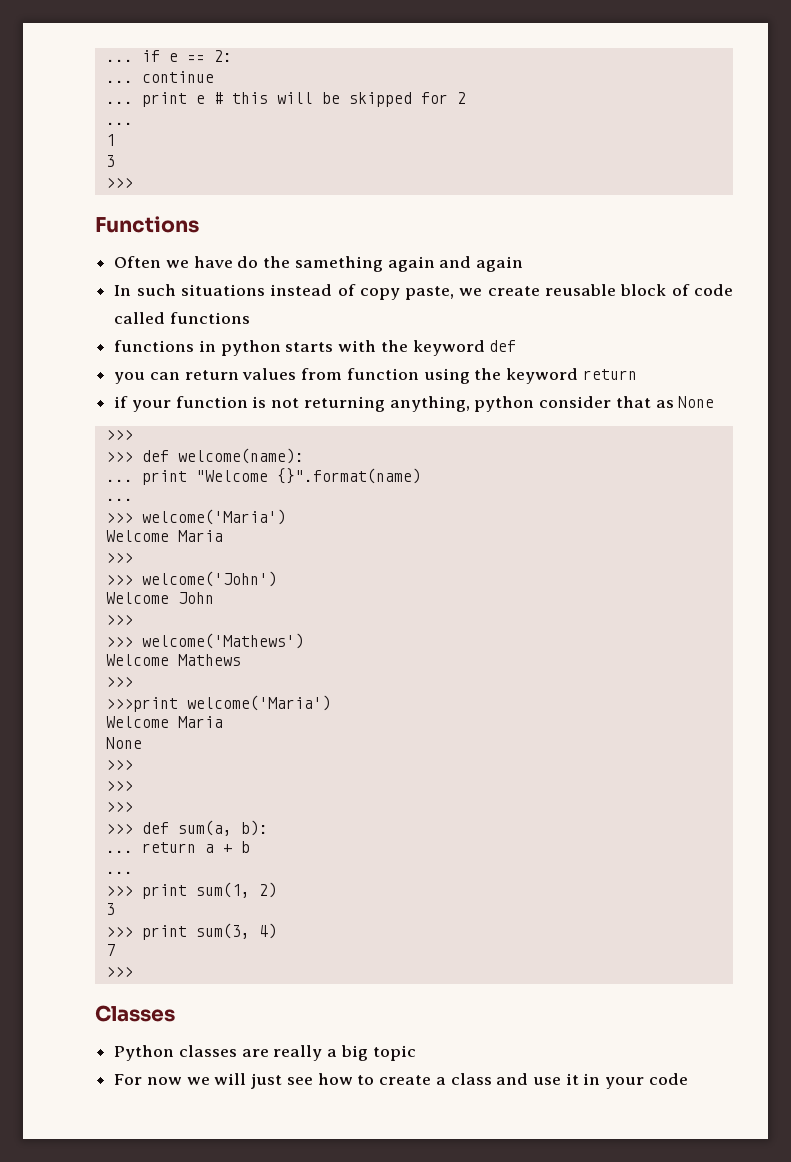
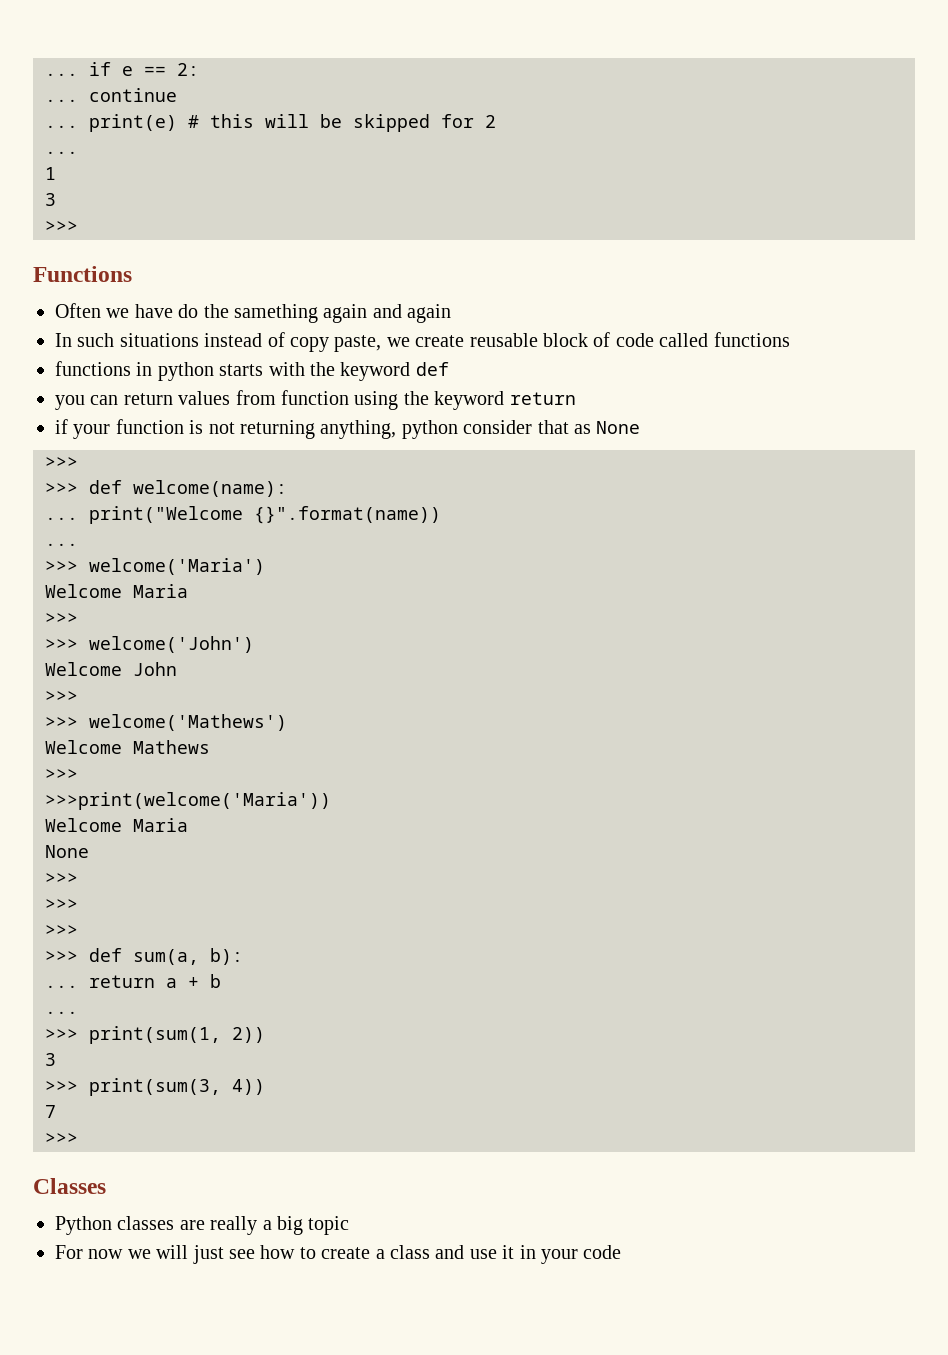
- ... print e # this will be skipped for 2
+ ... print(e) # this will be skipped for 2
- ... print "Welcome {}".format(name)
+ ... print("Welcome {}".format(name))
- >>>print welcome('Maria')
+ >>>print(welcome('Maria'))
- >>> print sum(1, 2)
+ >>> print(sum(1, 2))
  3
- >>> print sum(3, 4)
+ >>> print(sum(3, 4))

